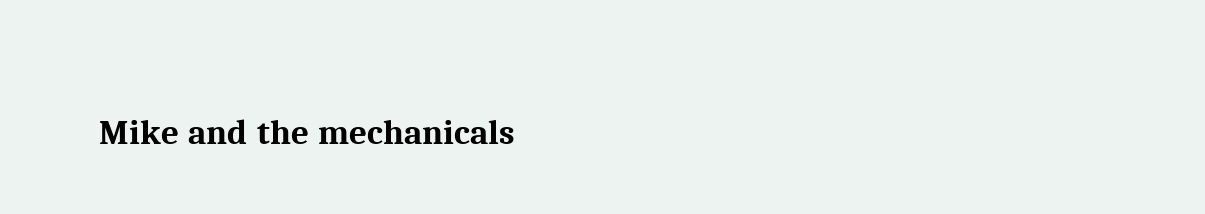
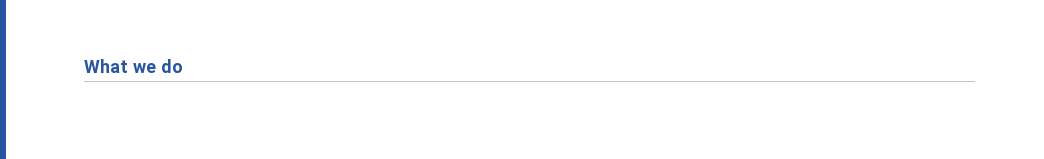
- Mike and the mechanicals
+ What we do

